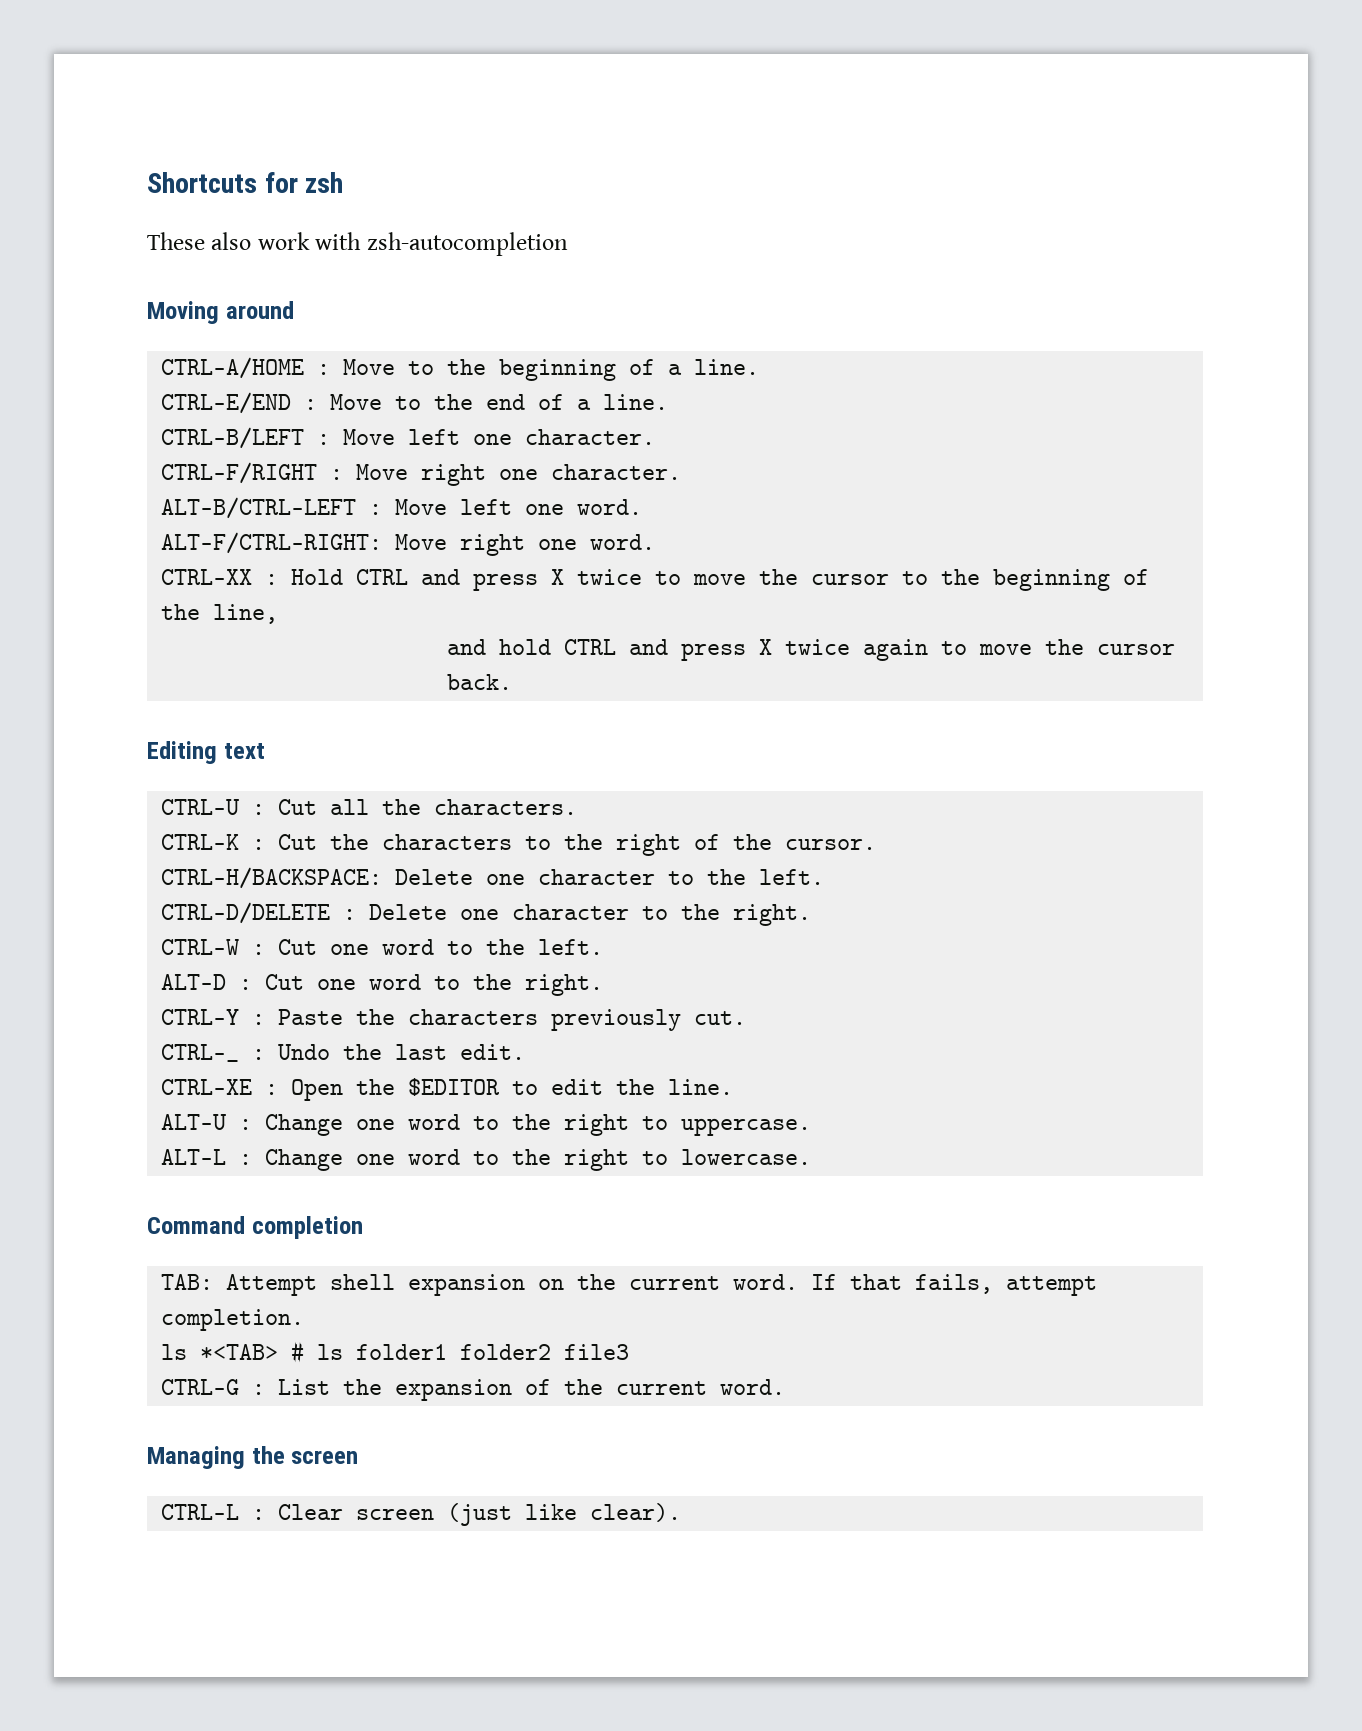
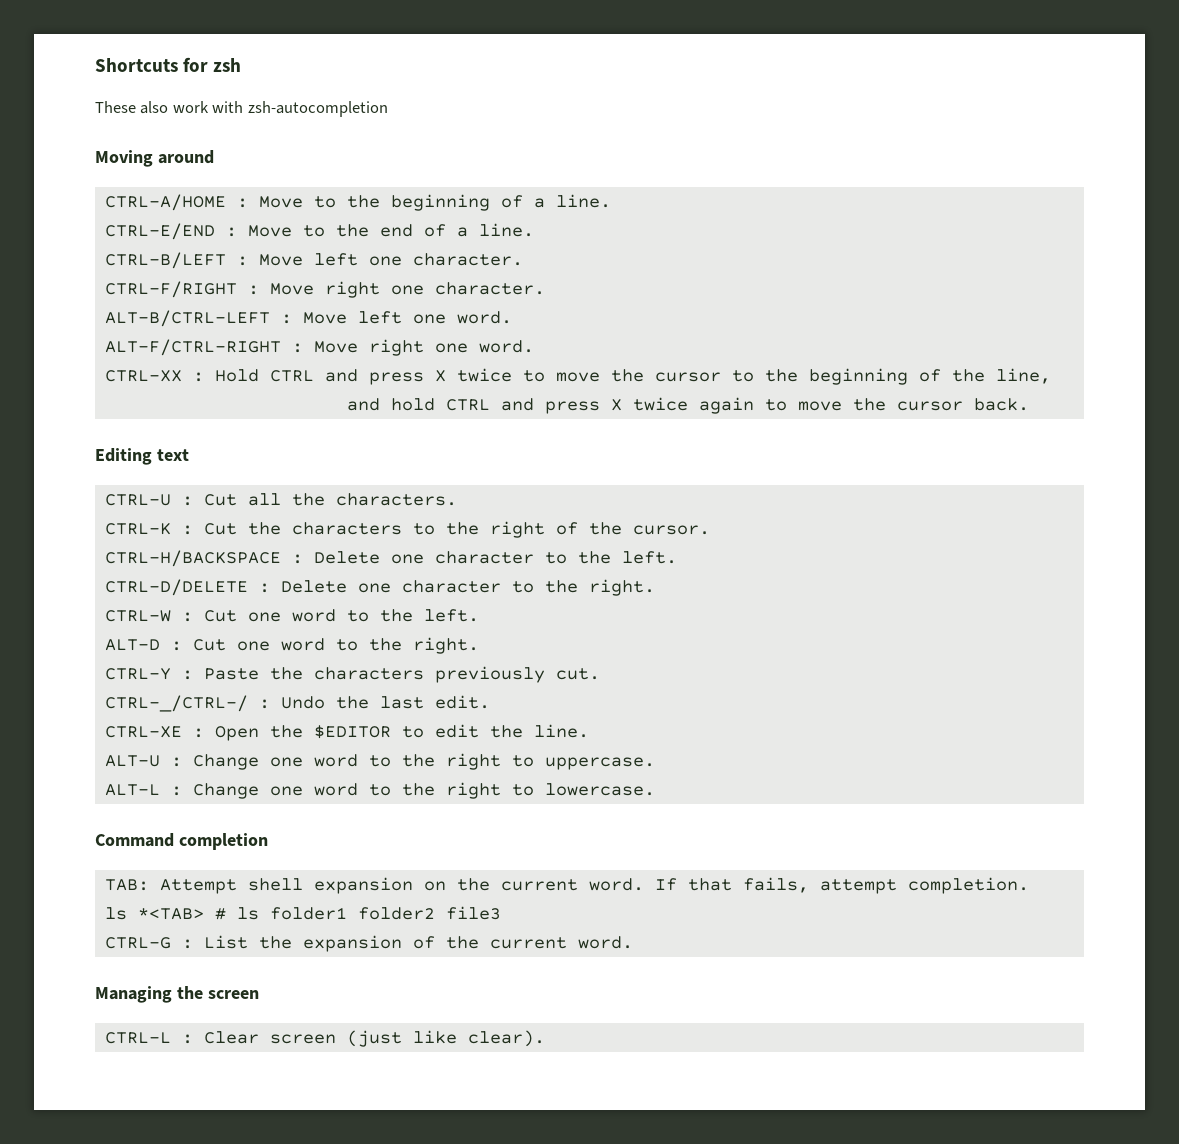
- ALT-F/CTRL-RIGHT: Move right one word.
+ ALT-F/CTRL-RIGHT : Move right one word.
- CTRL-H/BACKSPACE: Delete one character to the left.
+ CTRL-H/BACKSPACE : Delete one character to the left.
- CTRL-_ : Undo the last edit.
+ CTRL-_/CTRL-/ : Undo the last edit.

